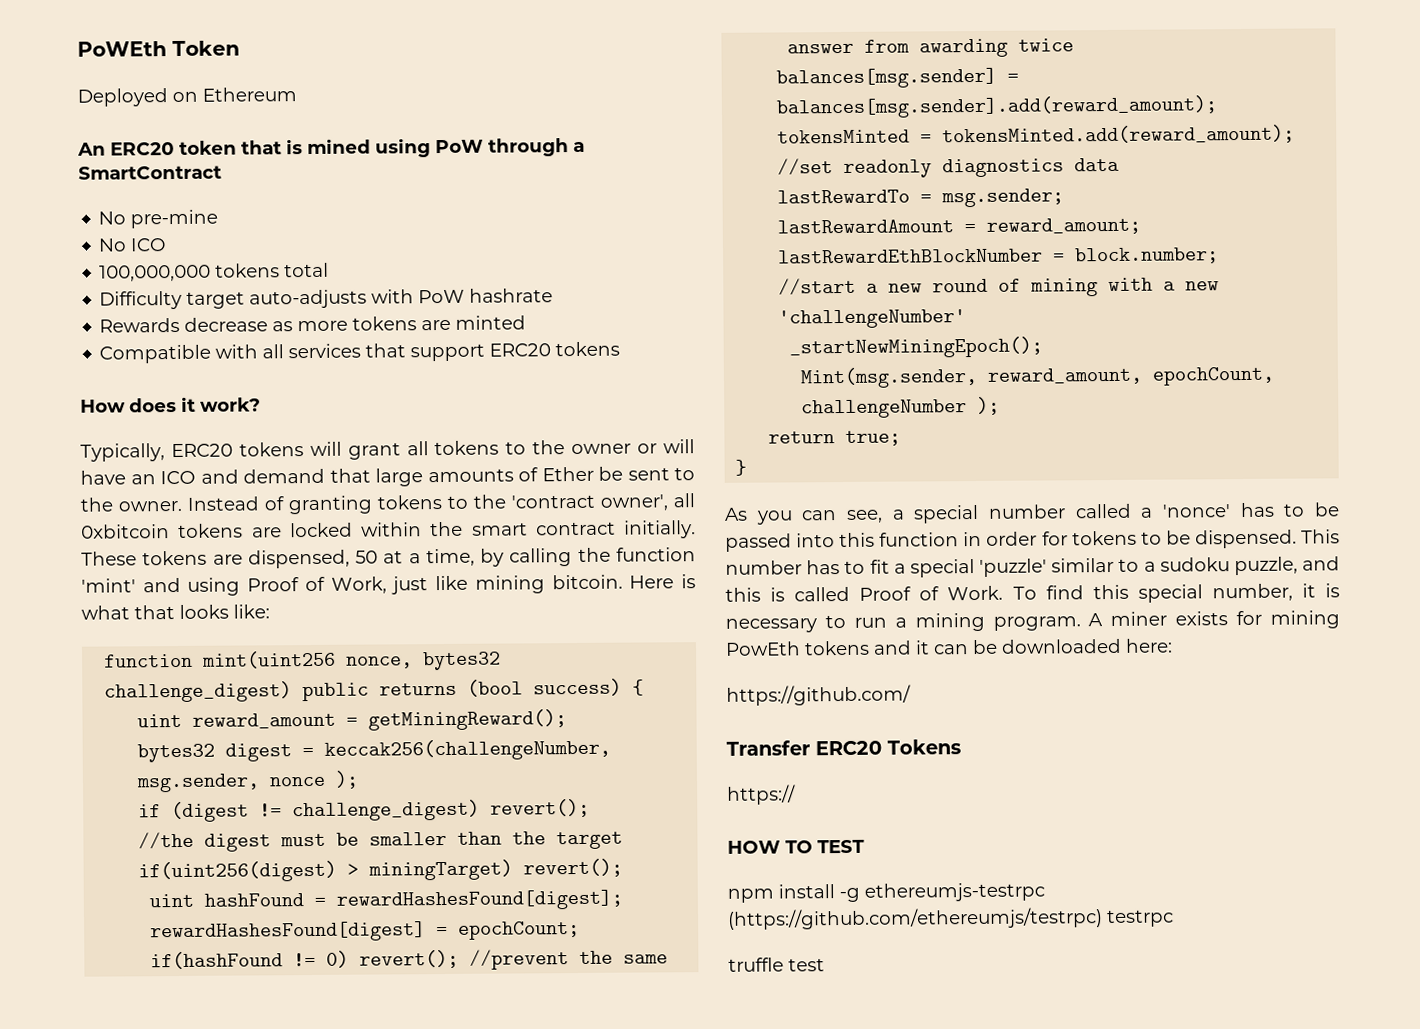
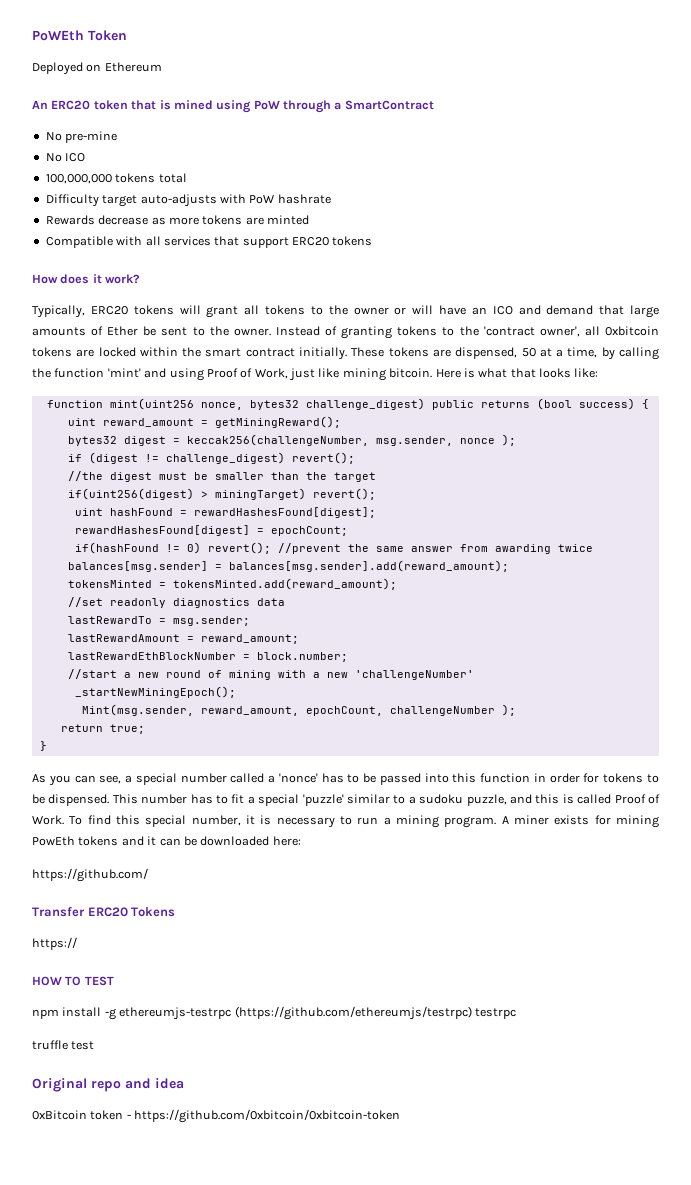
+ Original repo and idea
+ 0xBitcoin token - https://github.com/0xbitcoin/0xbitcoin-token

